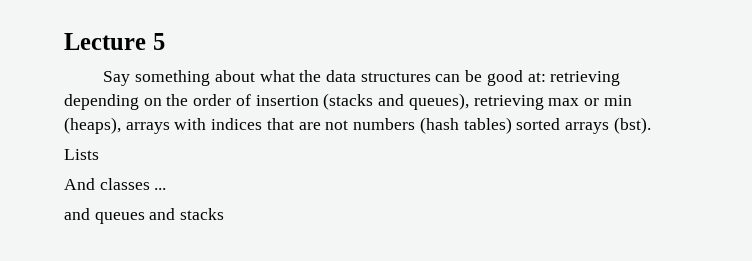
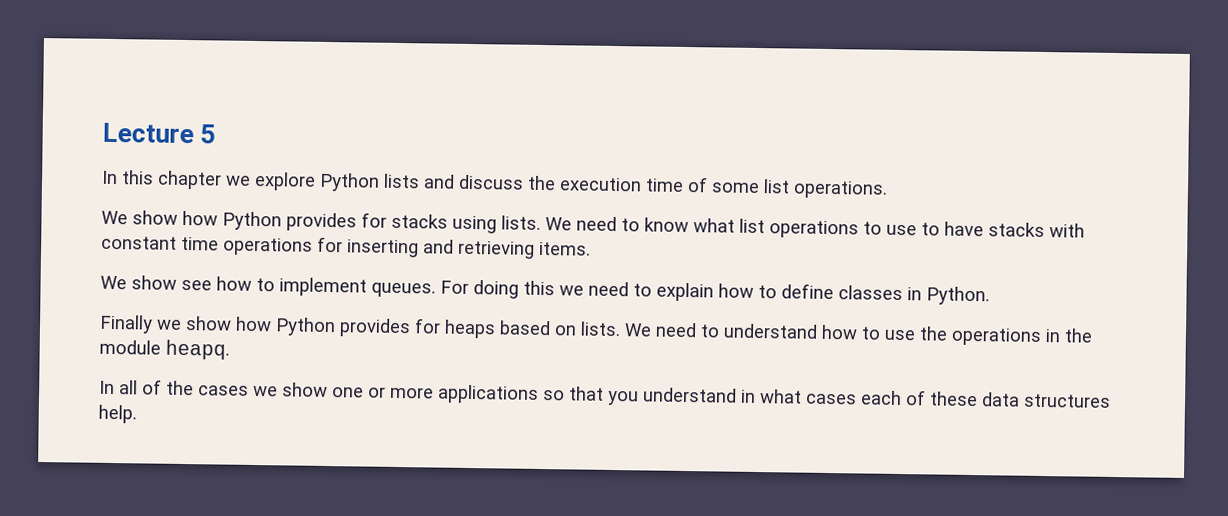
- Say something about what the data structures can be good at: retrieving depending on the order of insertion (stacks and queues), retrieving max or min (heaps), arrays with indices that are not numbers (hash tables) sorted arrays (bst).
- Lists
- And classes ...
- and queues and stacks
+ In this chapter we explore Python lists and discuss the execution time of some list operations.
+ We show how Python provides for stacks using lists. We need to know what list operations to use to have stacks with constant time operations for inserting and retrieving items.
+ We show see how to implement queues. For doing this we need to explain how to define classes in Python.
+ Finally we show how Python provides for heaps based on lists. We need to understand how to use the operations in the module heapq.
+ In all of the cases we show one or more applications so that you understand in what cases each of these data structures help.

